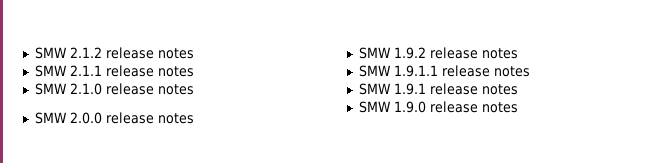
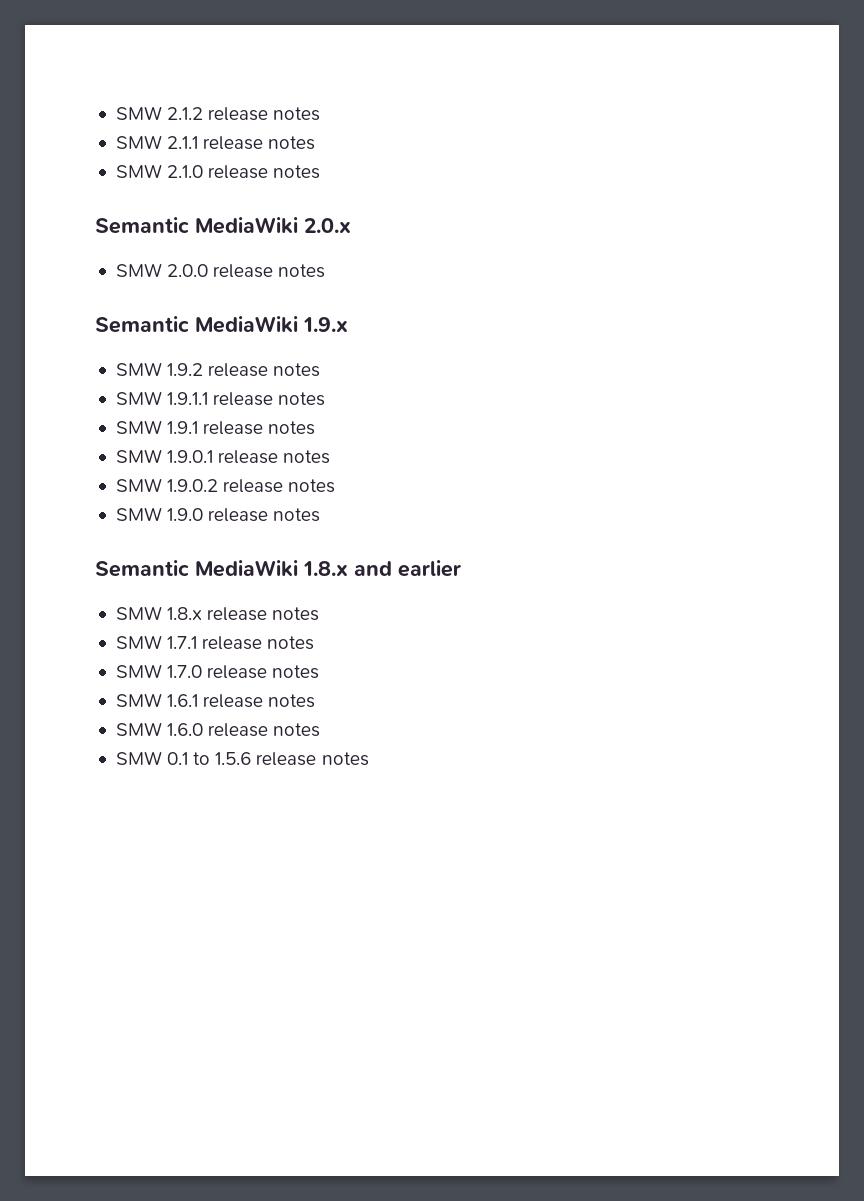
+ Semantic MediaWiki 2.0.x
+ Semantic MediaWiki 1.9.x
+ SMW 1.9.0.1 release notes
+ SMW 1.9.0.2 release notes
  SMW 1.9.0 release notes
+ Semantic MediaWiki 1.8.x and earlier
+ SMW 1.8.x release notes
+ SMW 1.7.1 release notes
+ SMW 1.7.0 release notes
+ SMW 1.6.1 release notes
+ SMW 1.6.0 release notes
+ SMW 0.1 to 1.5.6 release notes

